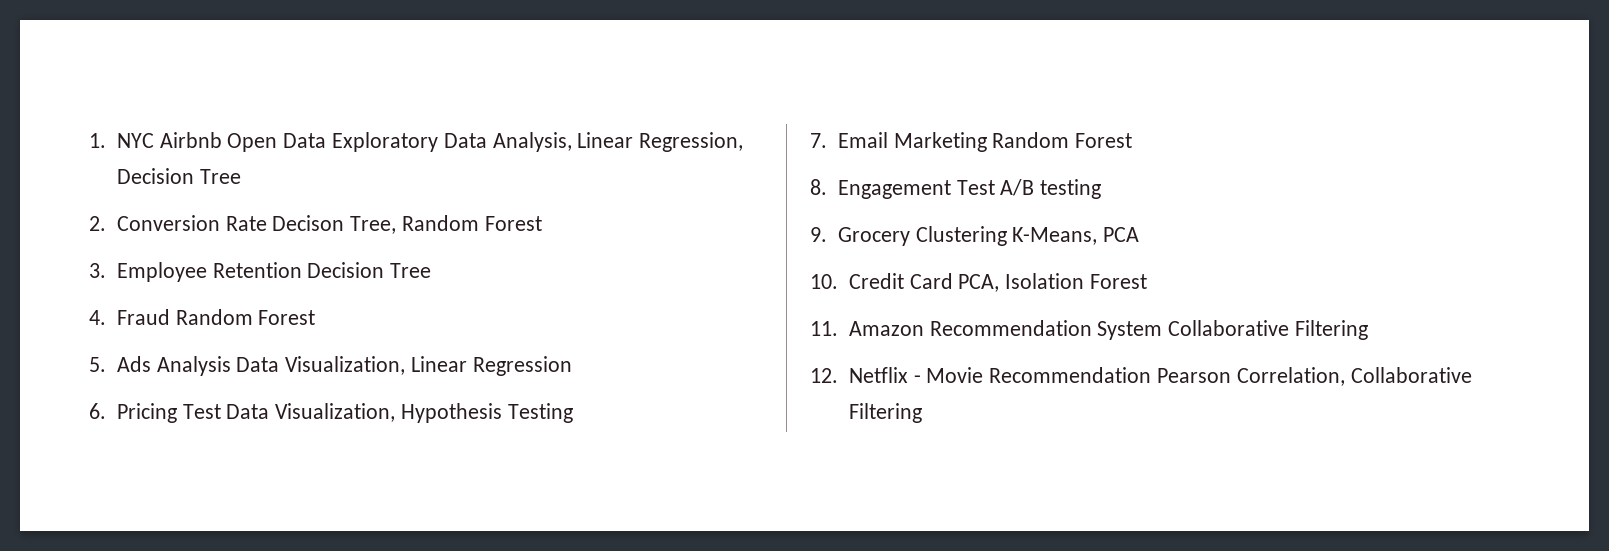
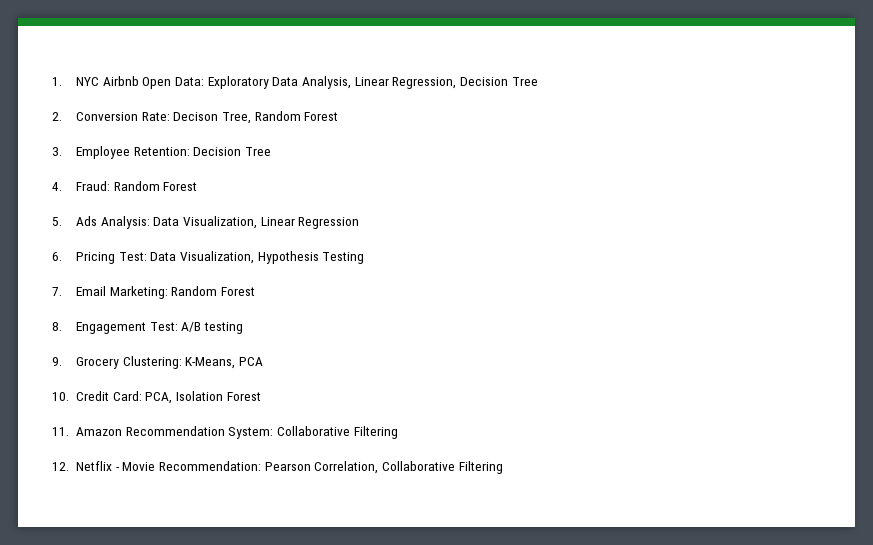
- 1. NYC Airbnb Open Data Exploratory Data Analysis, Linear Regression, Decision Tree
+ 1. NYC Airbnb Open Data: Exploratory Data Analysis, Linear Regression, Decision Tree
- 2. Conversion Rate Decison Tree, Random Forest
+ 2. Conversion Rate: Decison Tree, Random Forest
- 3. Employee Retention Decision Tree
+ 3. Employee Retention: Decision Tree
- 4. Fraud Random Forest
+ 4. Fraud: Random Forest
- 5. Ads Analysis Data Visualization, Linear Regression
+ 5. Ads Analysis: Data Visualization, Linear Regression
- 6. Pricing Test Data Visualization, Hypothesis Testing
+ 6. Pricing Test: Data Visualization, Hypothesis Testing
- 7. Email Marketing Random Forest
+ 7. Email Marketing: Random Forest
- 8. Engagement Test A/B testing
+ 8. Engagement Test: A/B testing
- 9. Grocery Clustering K-Means, PCA
+ 9. Grocery Clustering: K-Means, PCA
- 10. Credit Card PCA, Isolation Forest
+ 10. Credit Card: PCA, Isolation Forest
- 11. Amazon Recommendation System Collaborative Filtering
+ 11. Amazon Recommendation System: Collaborative Filtering
- 12. Netflix - Movie Recommendation Pearson Correlation, Collaborative Filtering
+ 12. Netflix - Movie Recommendation: Pearson Correlation, Collaborative Filtering

